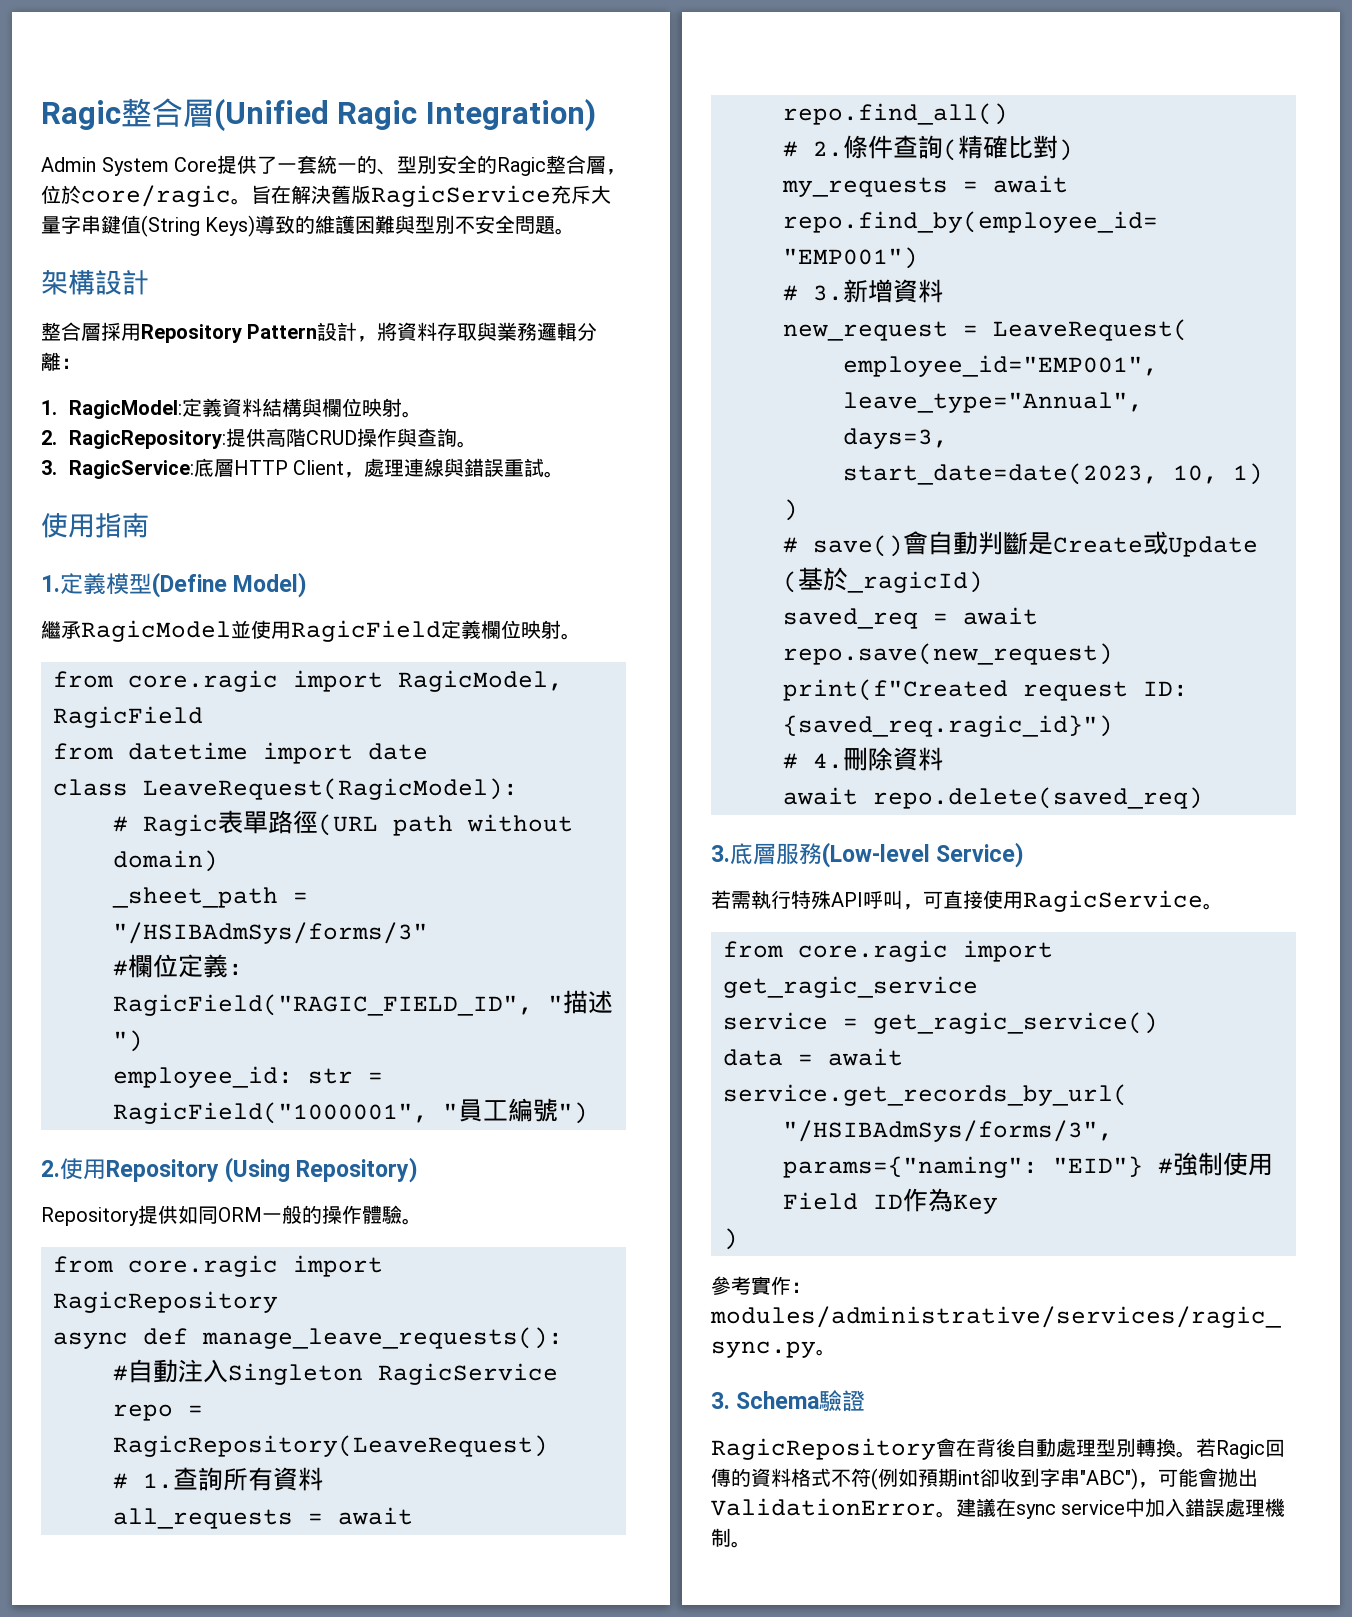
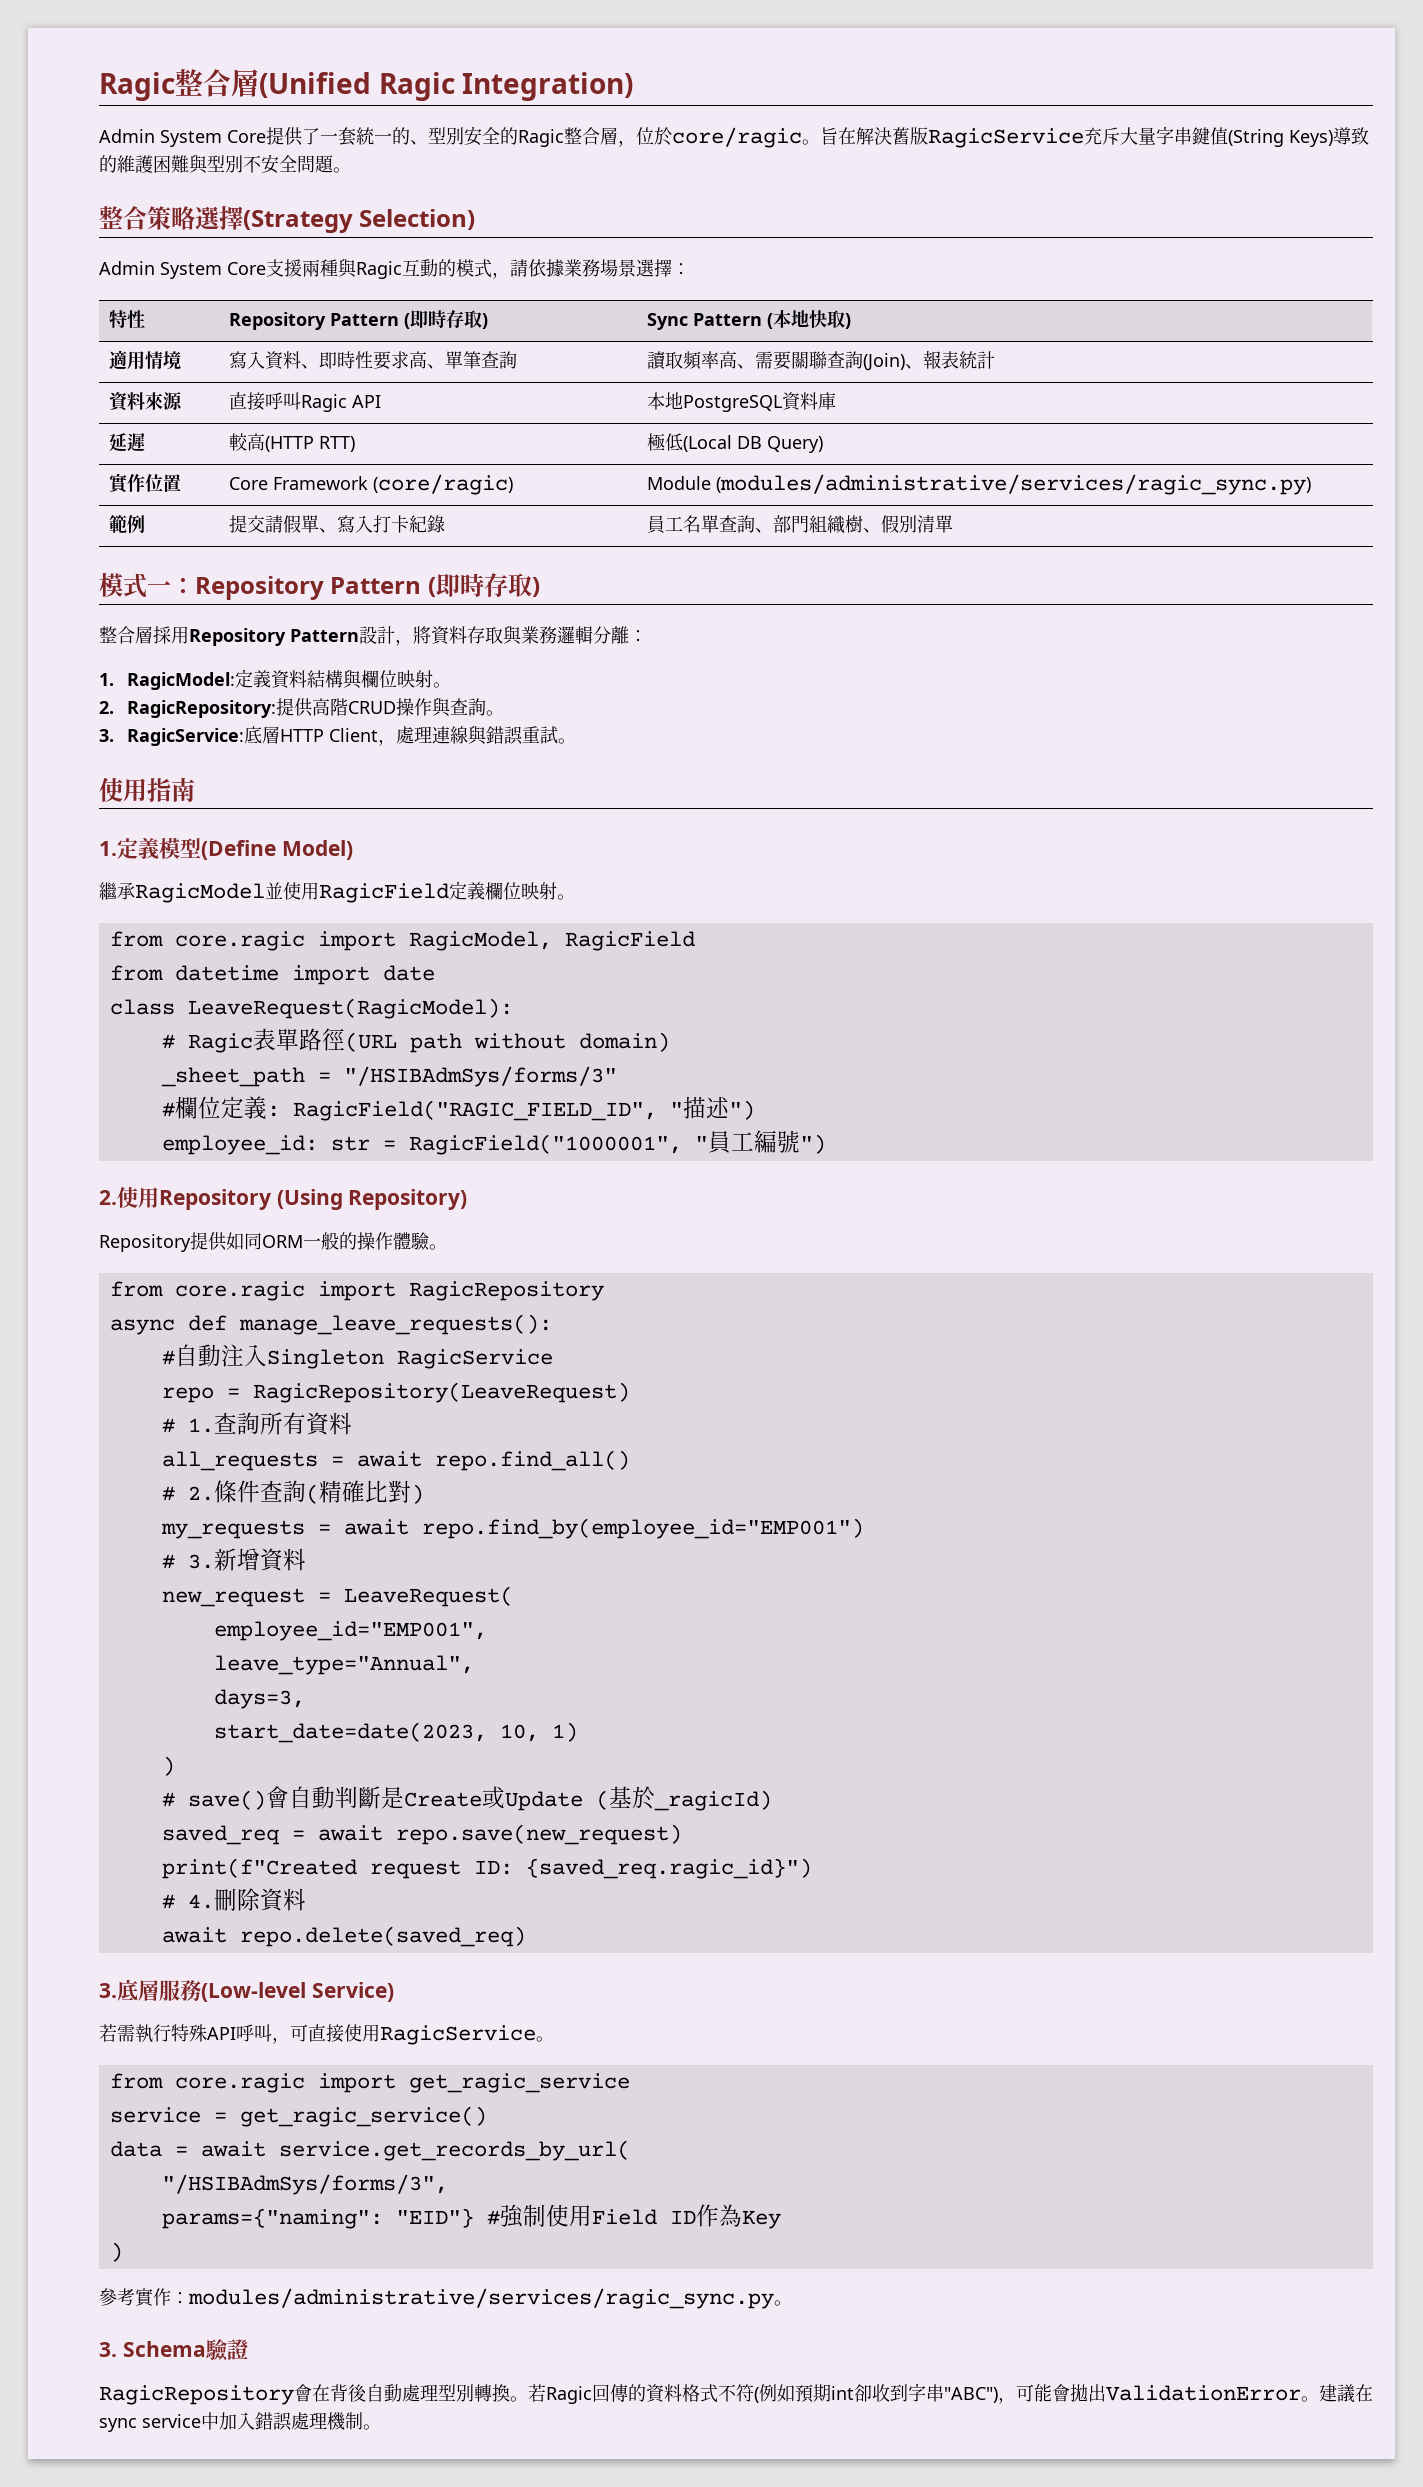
- 架構設計
+ 整合策略選擇(Strategy Selection)
+ Admin System Core支援兩種與Ragic互動的模式，請依據業務場景選擇：
+ 特性 | Repository Pattern (即時存取) | Sync Pattern (本地快取)
+ 適用情境 | 寫入資料、即時性要求高、單筆查詢 | 讀取頻率高、需要關聯查詢(Join)、報表統計
+ 資料來源 | 直接呼叫Ragic API | 本地PostgreSQL資料庫
+ 延遲 | 較高(HTTP RTT) | 極低(Local DB Query)
+ 實作位置 | Core Framework (core/ragic) | Module (modules/administrative/services/ragic_sync.py)
+ 範例 | 提交請假單、寫入打卡紀錄 | 員工名單查詢、部門組織樹、假別清單
+ 模式一：Repository Pattern (即時存取)

